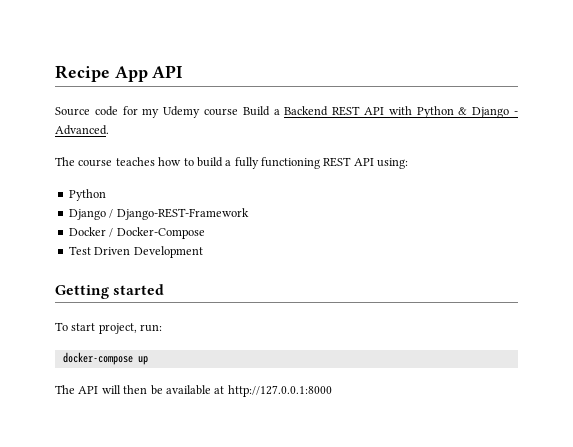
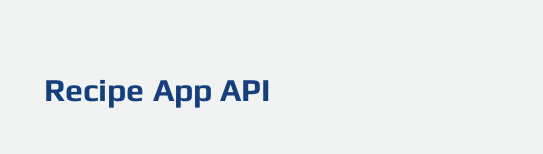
- Source code for my Udemy course Build a Backend REST API with Python & Django - Advanced.
- The course teaches how to build a fully functioning REST API using:
- Python
- Django / Django-REST-Framework
- Docker / Docker-Compose
- Test Driven Development
- Getting started
- To start project, run:
- docker-compose up
- The API will then be available at http://127.0.0.1:8000

